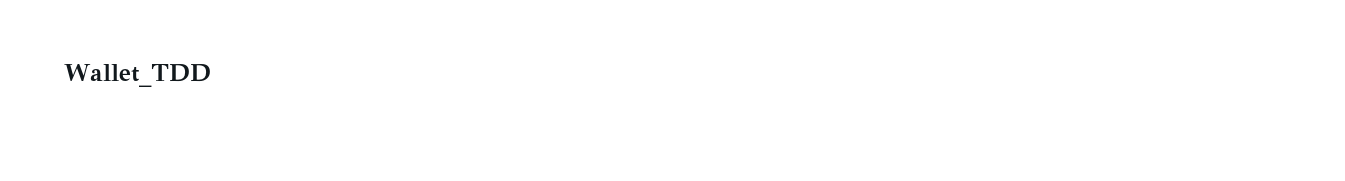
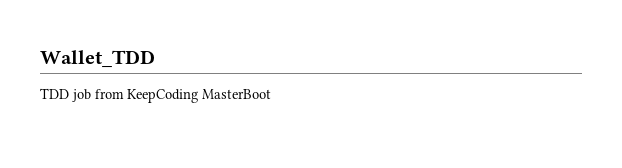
+ TDD job from KeepCoding MasterBoot

